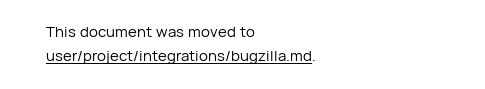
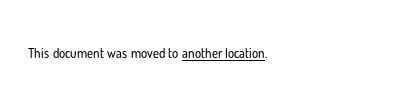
- This document was moved to user/project/integrations/bugzilla.md.
+ This document was moved to another location.

